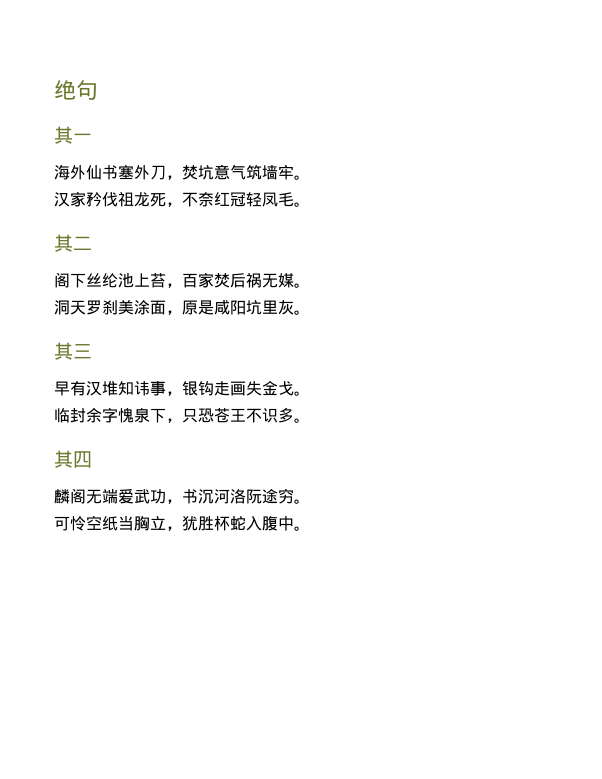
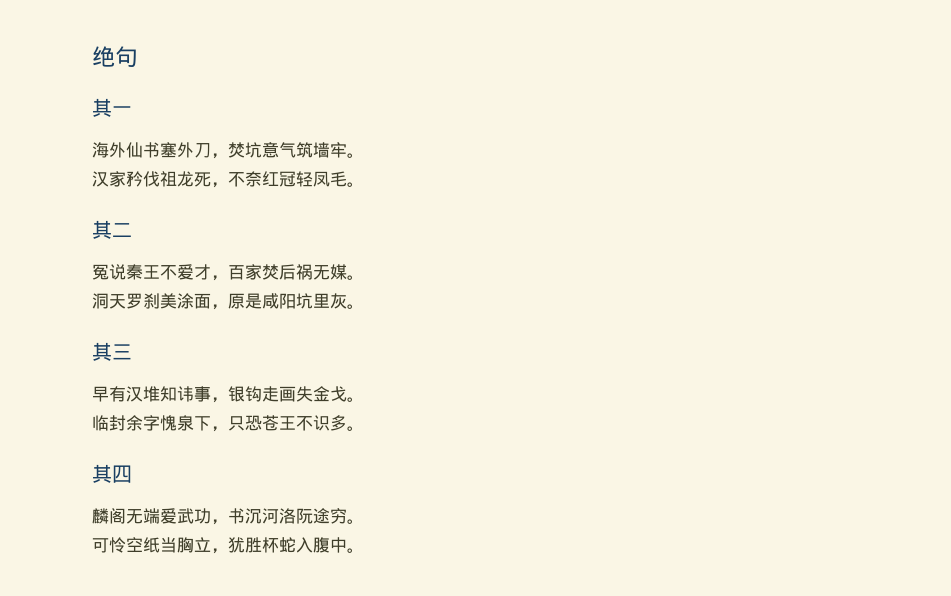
- 阁下丝纶池上苔，百家焚后祸无媒。
+ 冤说秦王不爱才，百家焚后祸无媒。

